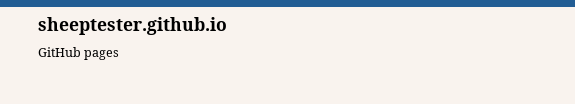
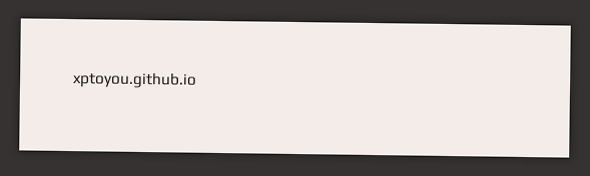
- sheeptester.github.io
- GitHub pages
+ xptoyou.github.io

